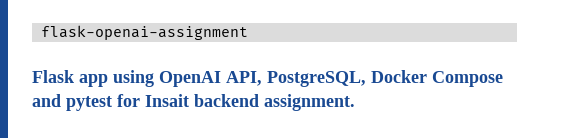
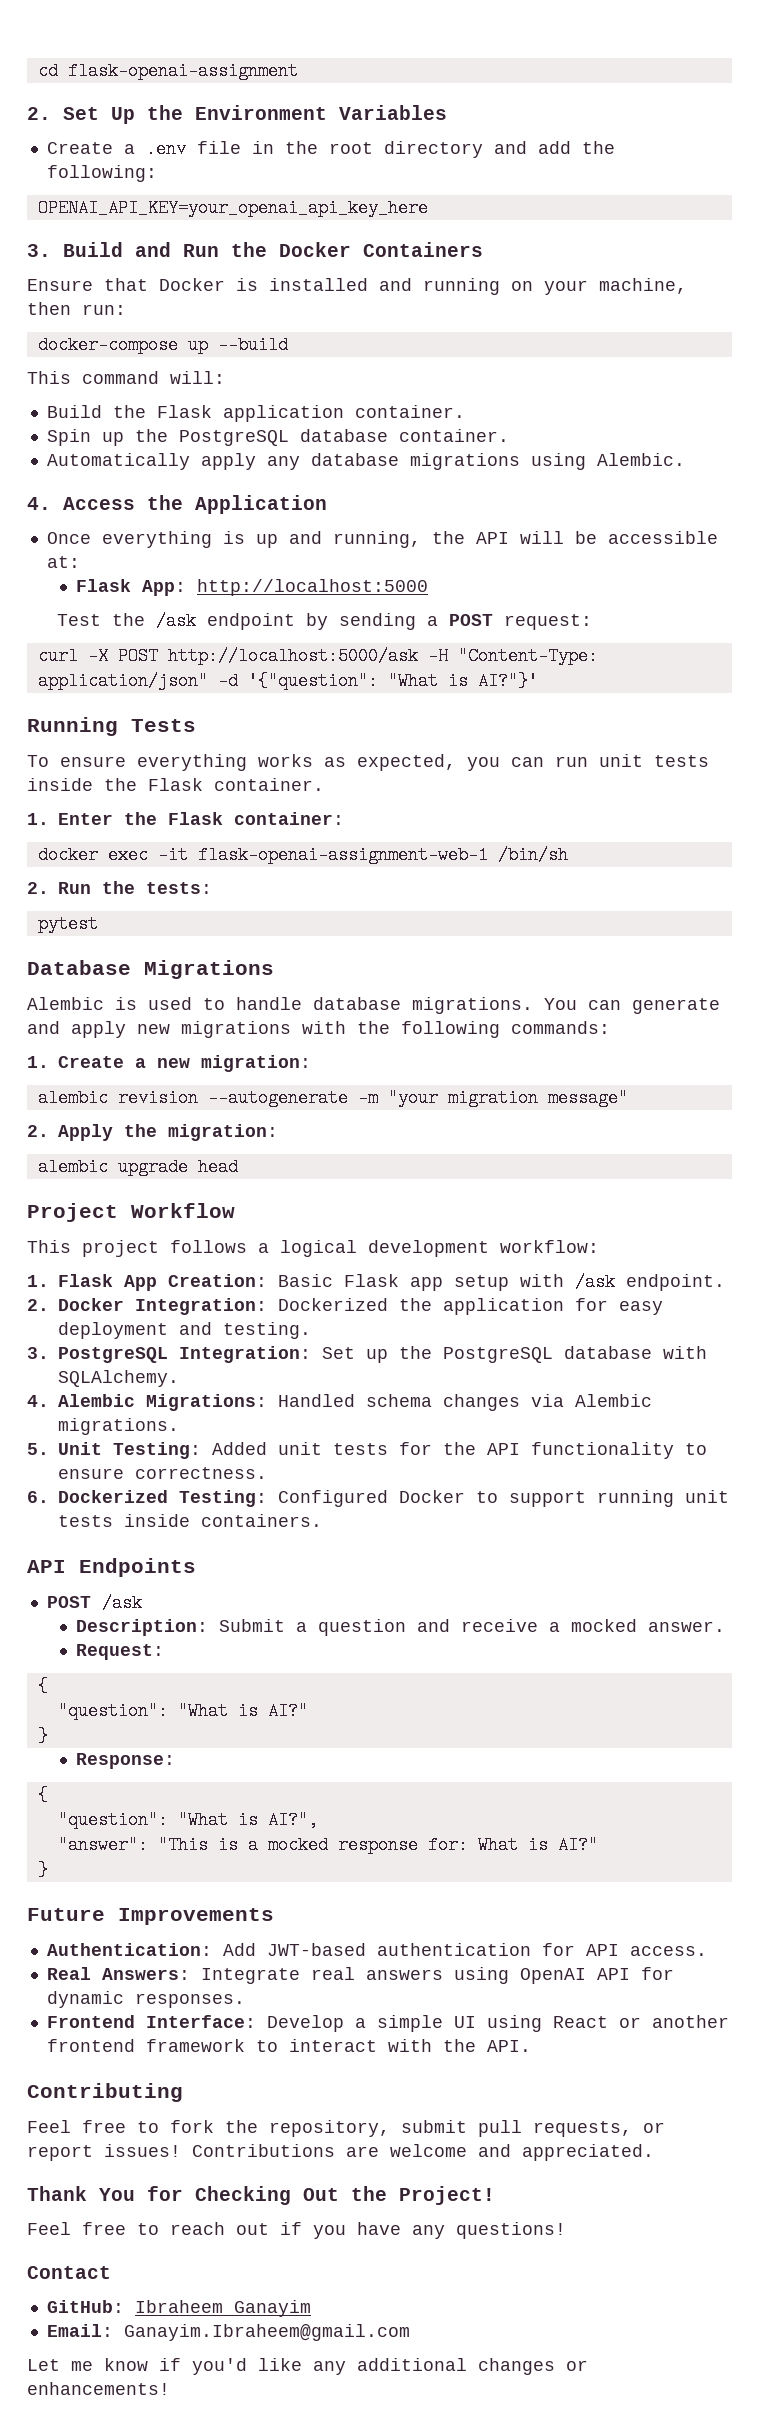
- flask-openai-assignment
+ cd flask-openai-assignment
- Flask app using OpenAI API, PostgreSQL, Docker Compose and pytest for Insait backend assignment.
+ 2. Set Up the Environment Variables
+ Create a .env file in the root directory and add the following:
+ OPENAI_API_KEY=your_openai_api_key_here
+ 3. Build and Run the Docker Containers
+ Ensure that Docker is installed and running on your machine, then run:
+ docker-compose up --build
+ This command will:
+ Build the Flask application container.
+ Spin up the PostgreSQL database container.
+ Automatically apply any database migrations using Alembic.
+ 4. Access the Application
+ Once everything is up and running, the API will be accessible at:
+ Flask App: http://localhost:5000
+ Test the /ask endpoint by sending a POST request:
+ curl -X POST http://localhost:5000/ask -H "Content-Type: application/json" -d '{"question": "What is AI?"}'
+ Running Tests
+ To ensure everything works as expected, you can run unit tests inside the Flask container.
+ 1. Enter the Flask container:
+ docker exec -it flask-openai-assignment-web-1 /bin/sh
+ 2. Run the tests:
+ pytest
+ Database Migrations
+ Alembic is used to handle database migrations. You can generate and apply new migrations with the following commands:
+ 1. Create a new migration:
+ alembic revision --autogenerate -m "your migration message"
+ 2. Apply the migration:
+ alembic upgrade head
+ Project Workflow
+ This project follows a logical development workflow:
+ 1. Flask App Creation: Basic Flask app setup with /ask endpoint.
+ 2. Docker Integration: Dockerized the application for easy deployment and testing.
+ 3. PostgreSQL Integration: Set up the PostgreSQL database with SQLAlchemy.
+ 4. Alembic Migrations: Handled schema changes via Alembic migrations.
+ 5. Unit Testing: Added unit tests for the API functionality to ensure correctness.
+ 6. Dockerized Testing: Configured Docker to support running unit tests inside containers.
+ API Endpoints
+ POST /ask
+ Description: Submit a question and receive a mocked answer.
+ Request:
+ {
+ "question": "What is AI?"
+ }
+ Response:
+ {
+ "question": "What is AI?",
+ "answer": "This is a mocked response for: What is AI?"
+ }
+ Future Improvements
+ Authentication: Add JWT-based authentication for API access.
+ Real Answers: Integrate real answers using OpenAI API for dynamic responses.
+ Frontend Interface: Develop a simple UI using React or another frontend framework to interact with the API.
+ Contributing
+ Feel free to fork the repository, submit pull requests, or report issues! Contributions are welcome and appreciated.
+ Thank You for Checking Out the Project!
+ Feel free to reach out if you have any questions!
+ Contact
+ GitHub: Ibraheem Ganayim
+ Email: Ganayim.Ibraheem@gmail.com
+ Let me know if you'd like any additional changes or enhancements!

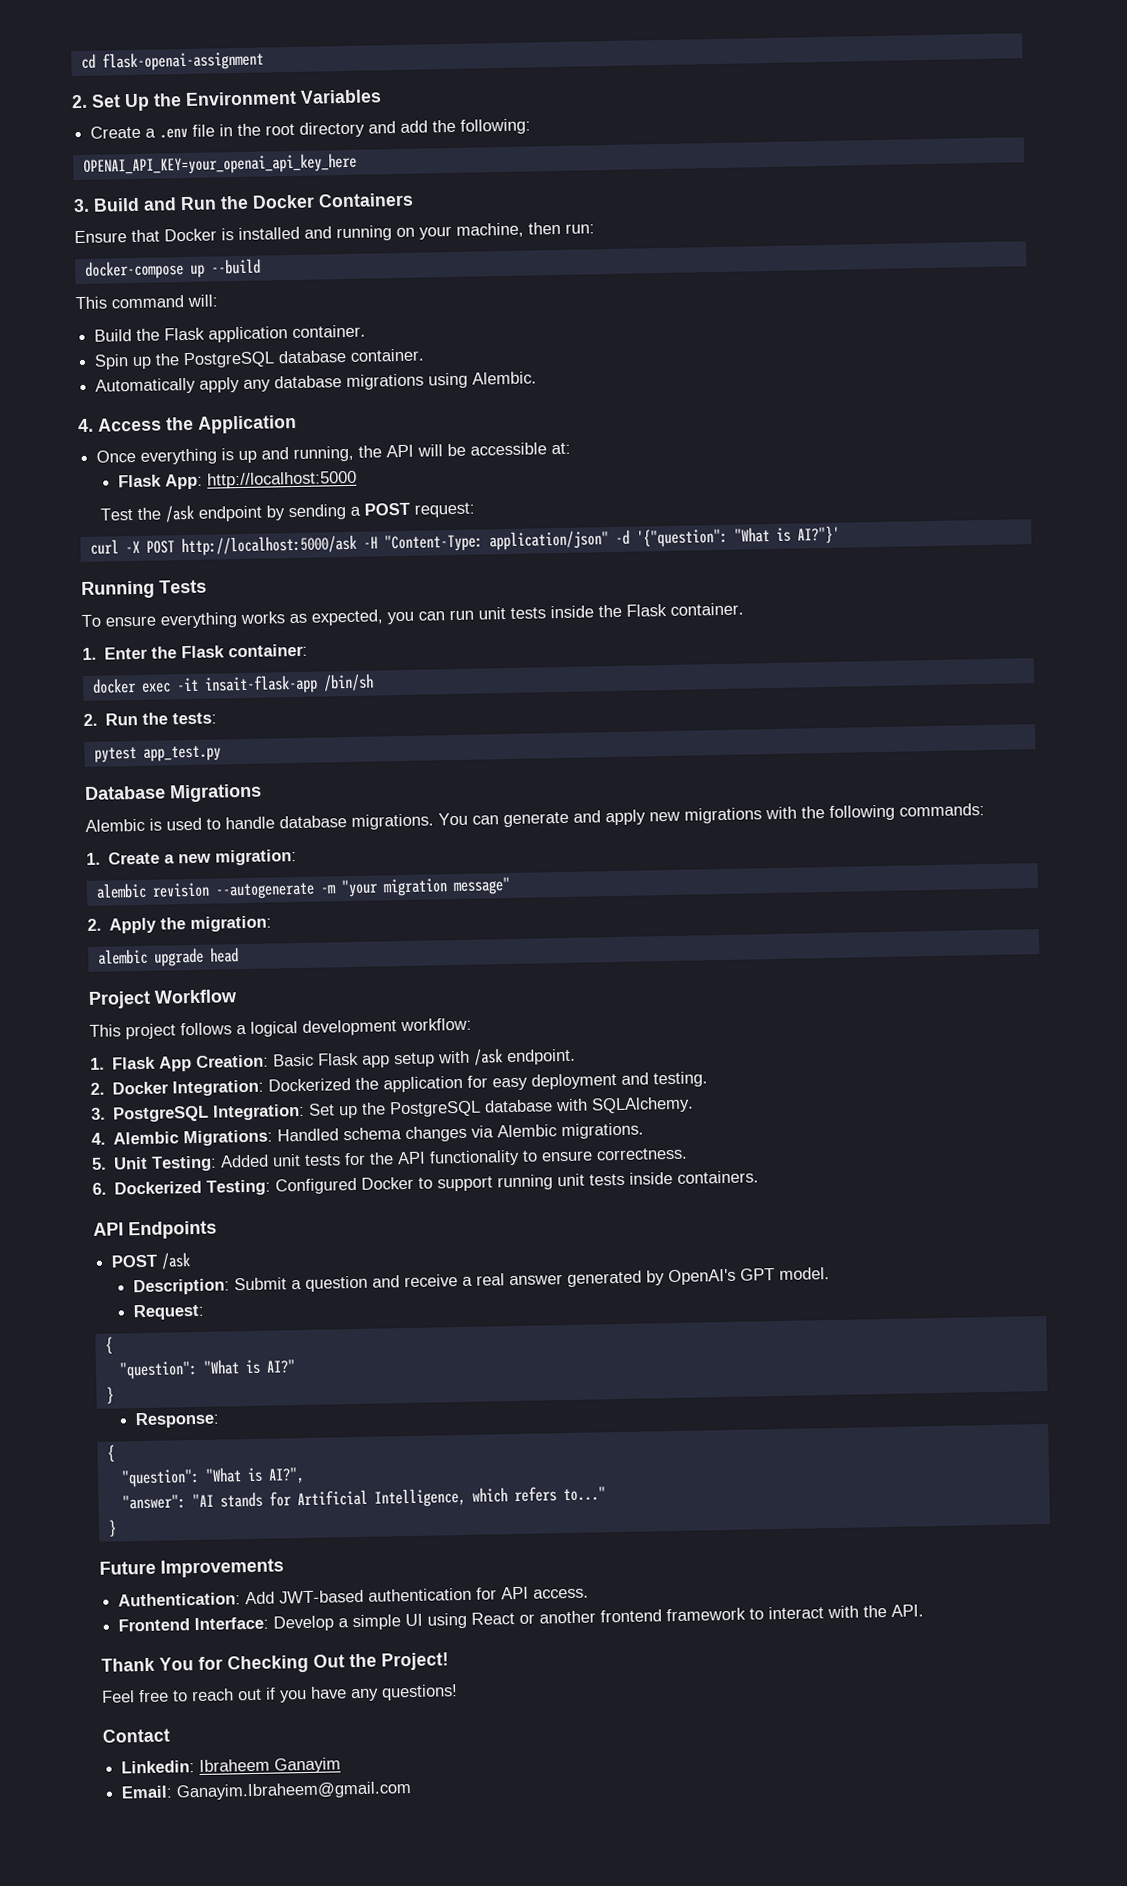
- docker exec -it flask-openai-assignment-web-1 /bin/sh
+ docker exec -it insait-flask-app /bin/sh
- pytest
+ pytest app_test.py
- Description: Submit a question and receive a mocked answer.
+ Description: Submit a question and receive a real answer generated by OpenAI's GPT model.
- "answer": "This is a mocked response for: What is AI?"
+ "answer": "AI stands for Artificial Intelligence, which refers to..."
- Real Answers: Integrate real answers using OpenAI API for dynamic responses.
- Contributing
- Feel free to fork the repository, submit pull requests, or report issues! Contributions are welcome and appreciated.
- GitHub: Ibraheem Ganayim
+ Linkedin: Ibraheem Ganayim
- Let me know if you'd like any additional changes or enhancements!

